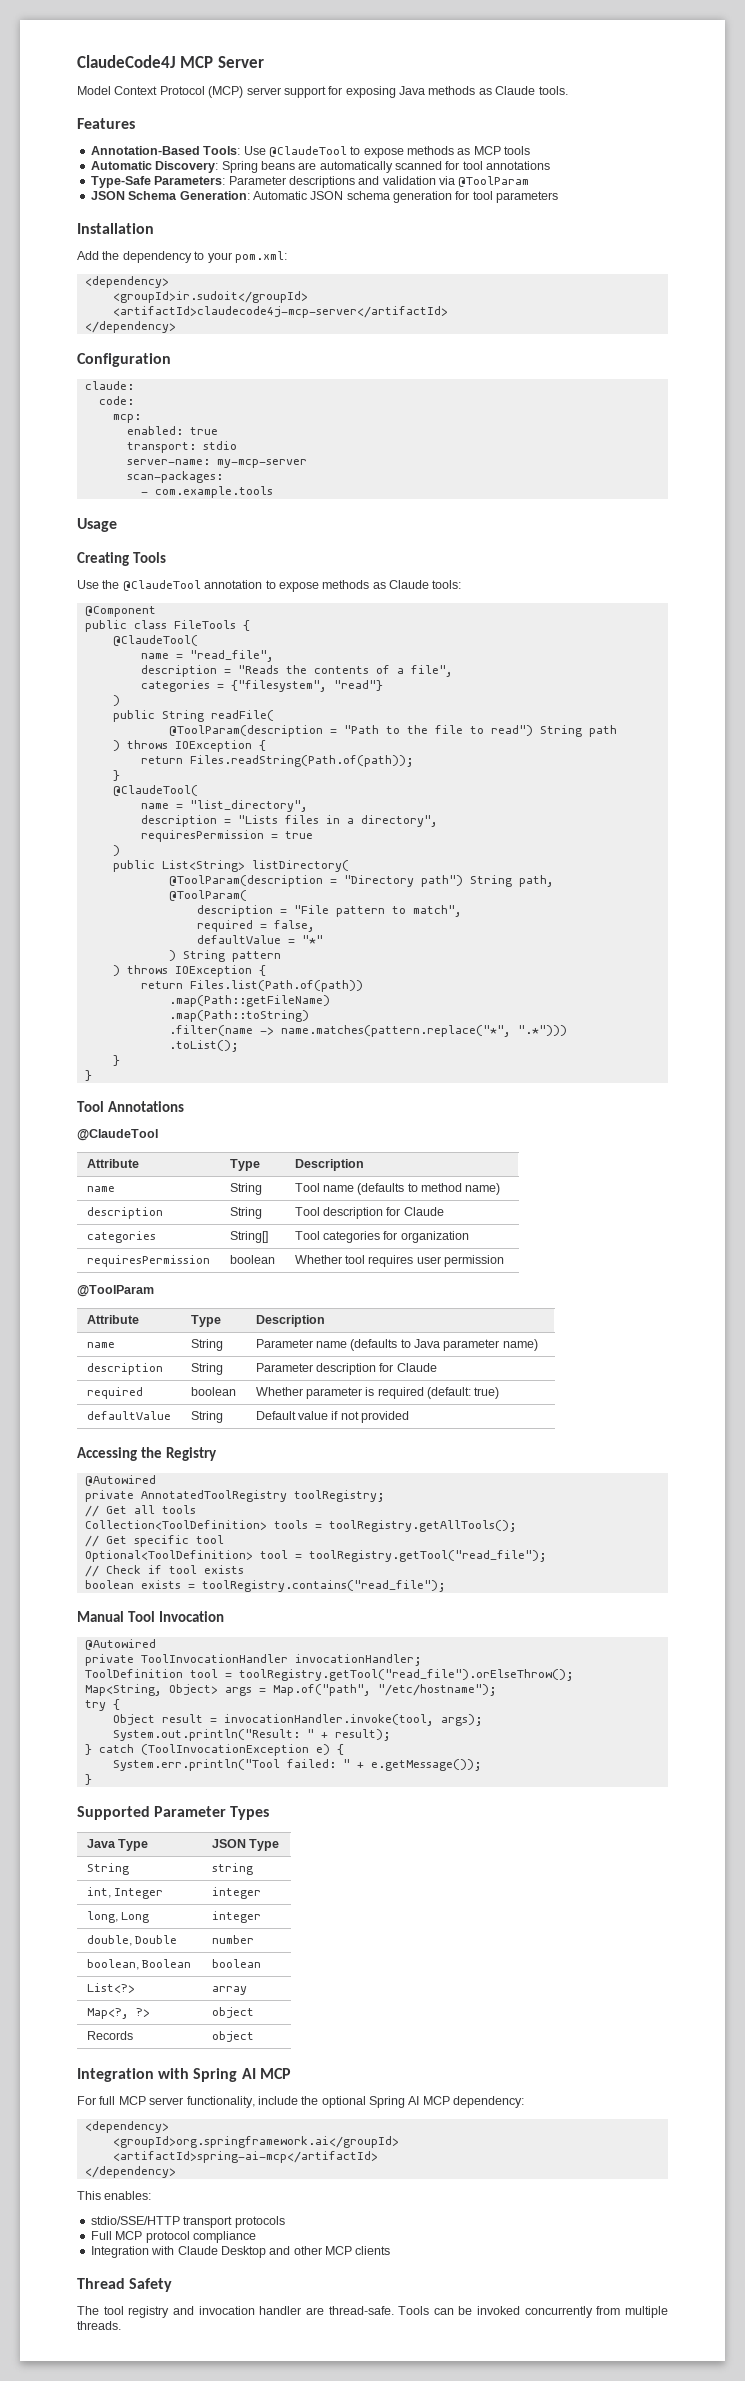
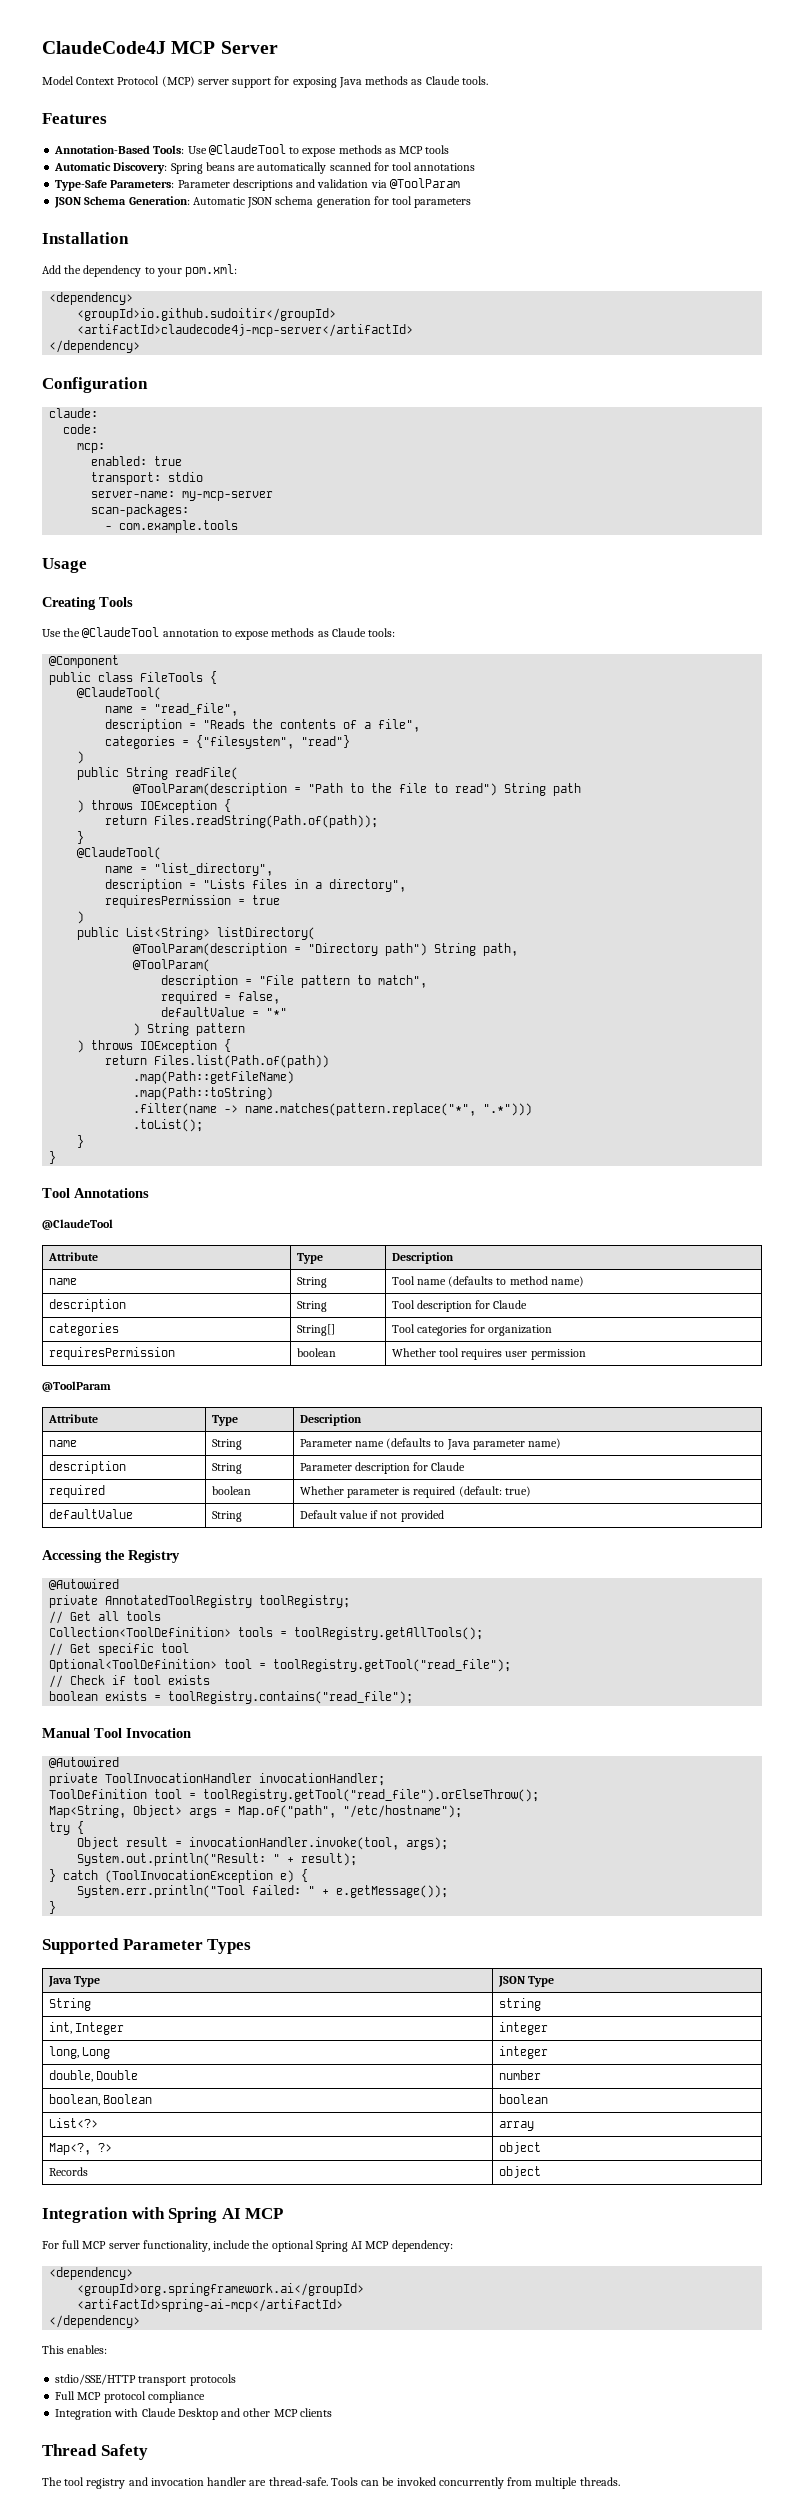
- <groupId>ir.sudoit</groupId>
+ <groupId>io.github.sudoitir</groupId>

